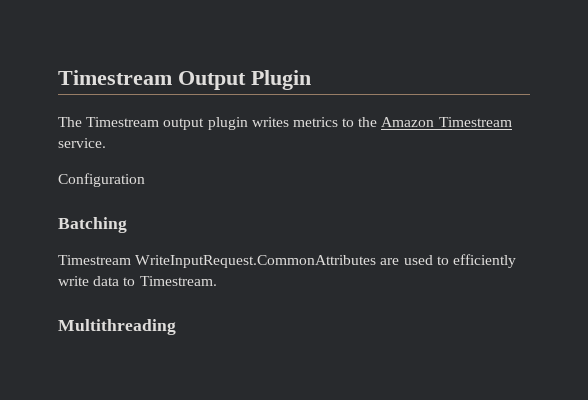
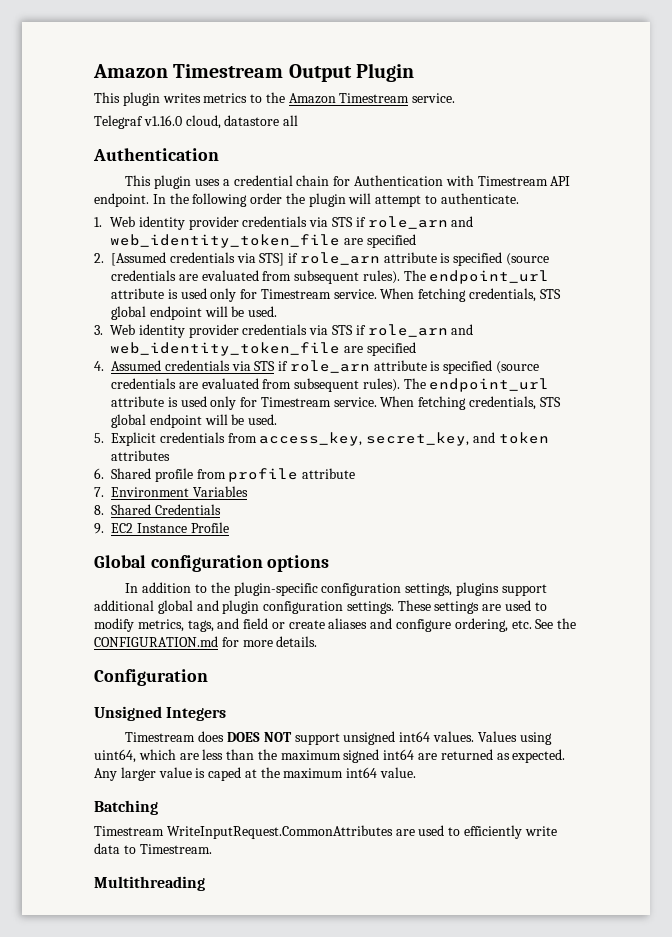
- Timestream Output Plugin
+ Amazon Timestream Output Plugin
- The Timestream output plugin writes metrics to the Amazon Timestream service.
+ This plugin writes metrics to the Amazon Timestream service.
+ Telegraf v1.16.0 cloud, datastore all
+ Authentication
+ This plugin uses a credential chain for Authentication with Timestream API endpoint. In the following order the plugin will attempt to authenticate.
+ 1. Web identity provider credentials via STS if role_arn and web_identity_token_file are specified
+ 2. [Assumed credentials via STS] if role_arn attribute is specified (source credentials are evaluated from subsequent rules). The endpoint_url attribute is used only for Timestream service. When fetching credentials, STS global endpoint will be used.
+ 3. Web identity provider credentials via STS if role_arn and web_identity_token_file are specified
+ 4. Assumed credentials via STS if role_arn attribute is specified (source credentials are evaluated from subsequent rules). The endpoint_url attribute is used only for Timestream service. When fetching credentials, STS global endpoint will be used.
+ 5. Explicit credentials from access_key, secret_key, and token attributes
+ 6. Shared profile from profile attribute
+ 7. Environment Variables
+ 8. Shared Credentials
+ 9. EC2 Instance Profile
+ Global configuration options
+ In addition to the plugin-specific configuration settings, plugins support additional global and plugin configuration settings. These settings are used to modify metrics, tags, and field or create aliases and configure ordering, etc. See the CONFIGURATION.md for more details.
  Configuration
+ Unsigned Integers
+ Timestream does DOES NOT support unsigned int64 values. Values using uint64, which are less than the maximum signed int64 are returned as expected. Any larger value is caped at the maximum int64 value.

